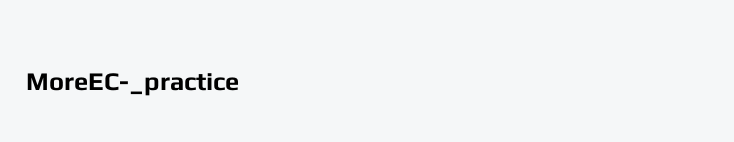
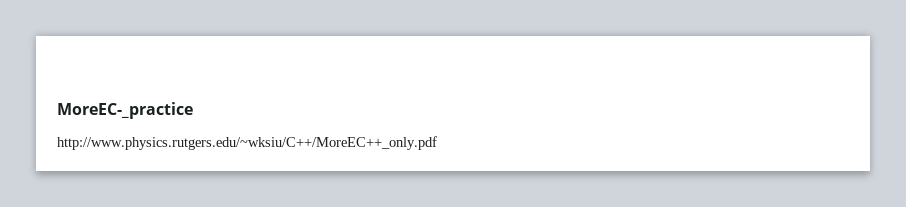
+ http://www.physics.rutgers.edu/~wksiu/C++/MoreEC++_only.pdf

